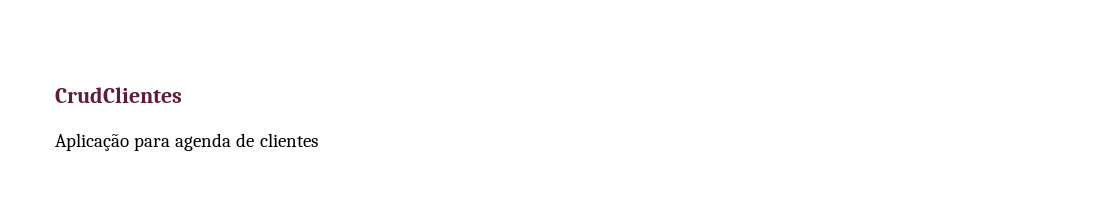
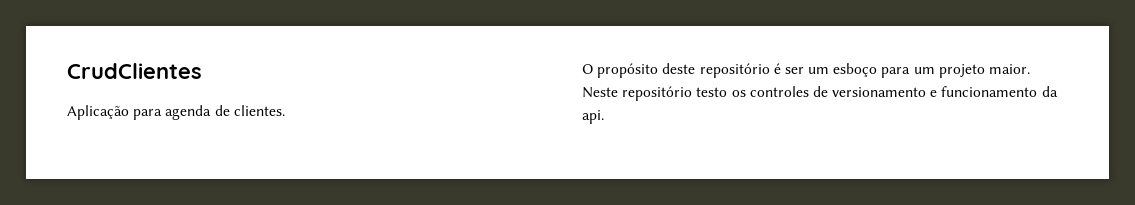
- Aplicação para agenda de clientes
+ Aplicação para agenda de clientes.
+ O propósito deste repositório é ser um esboço para um projeto maior. Neste repositório testo os controles de versionamento e funcionamento da api.

